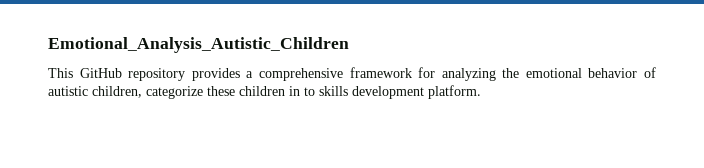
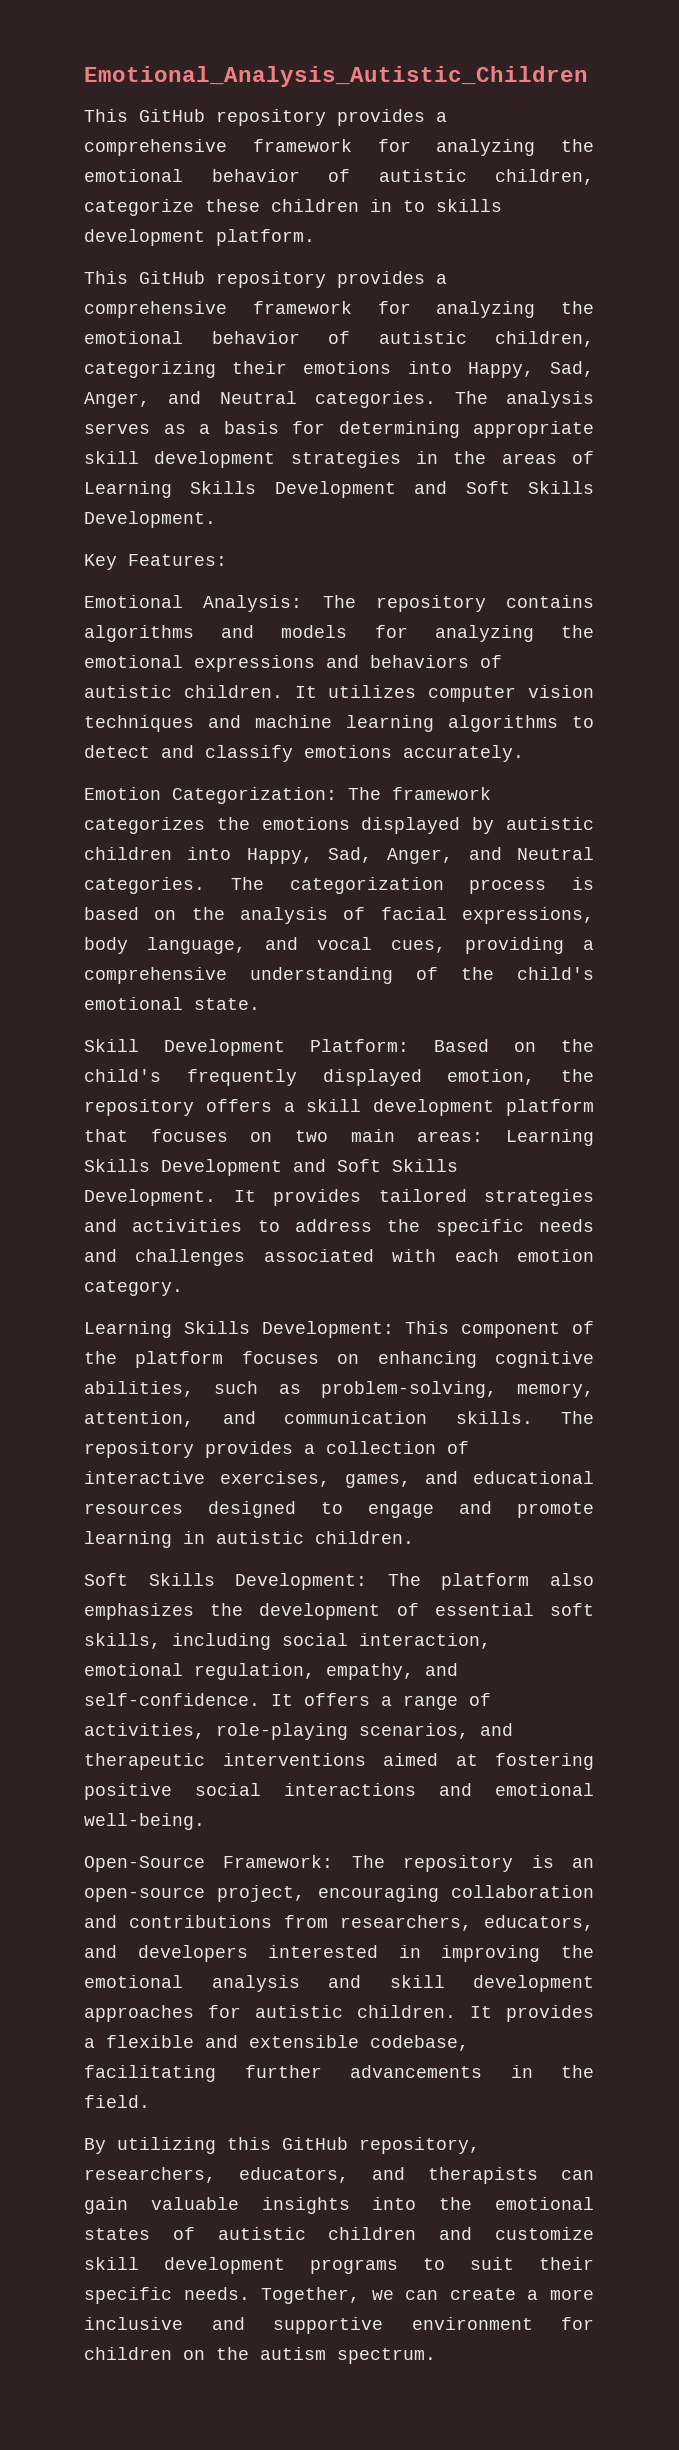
+ This GitHub repository provides a comprehensive framework for analyzing the emotional behavior of autistic children, categorizing their emotions into Happy, Sad, Anger, and Neutral categories. The analysis serves as a basis for determining appropriate skill development strategies in the areas of Learning Skills Development and Soft Skills Development.
+ Key Features:
+ Emotional Analysis: The repository contains algorithms and models for analyzing the emotional expressions and behaviors of autistic children. It utilizes computer vision techniques and machine learning algorithms to detect and classify emotions accurately.
+ Emotion Categorization: The framework categorizes the emotions displayed by autistic children into Happy, Sad, Anger, and Neutral categories. The categorization process is based on the analysis of facial expressions, body language, and vocal cues, providing a comprehensive understanding of the child's emotional state.
+ Skill Development Platform: Based on the child's frequently displayed emotion, the repository offers a skill development platform that focuses on two main areas: Learning Skills Development and Soft Skills Development. It provides tailored strategies and activities to address the specific needs and challenges associated with each emotion category.
+ Learning Skills Development: This component of the platform focuses on enhancing cognitive abilities, such as problem-solving, memory, attention, and communication skills. The repository provides a collection of interactive exercises, games, and educational resources designed to engage and promote learning in autistic children.
+ Soft Skills Development: The platform also emphasizes the development of essential soft skills, including social interaction, emotional regulation, empathy, and self-confidence. It offers a range of activities, role-playing scenarios, and therapeutic interventions aimed at fostering positive social interactions and emotional well-being.
+ Open-Source Framework: The repository is an open-source project, encouraging collaboration and contributions from researchers, educators, and developers interested in improving the emotional analysis and skill development approaches for autistic children. It provides a flexible and extensible codebase, facilitating further advancements in the field.
+ By utilizing this GitHub repository, researchers, educators, and therapists can gain valuable insights into the emotional states of autistic children and customize skill development programs to suit their specific needs. Together, we can create a more inclusive and supportive environment for children on the autism spectrum.

